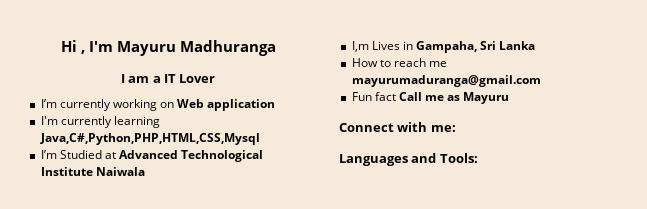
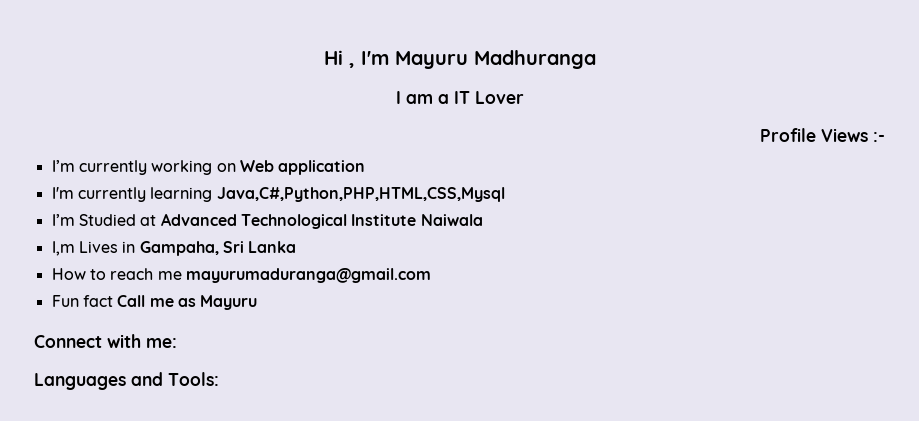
+ Profile Views :-

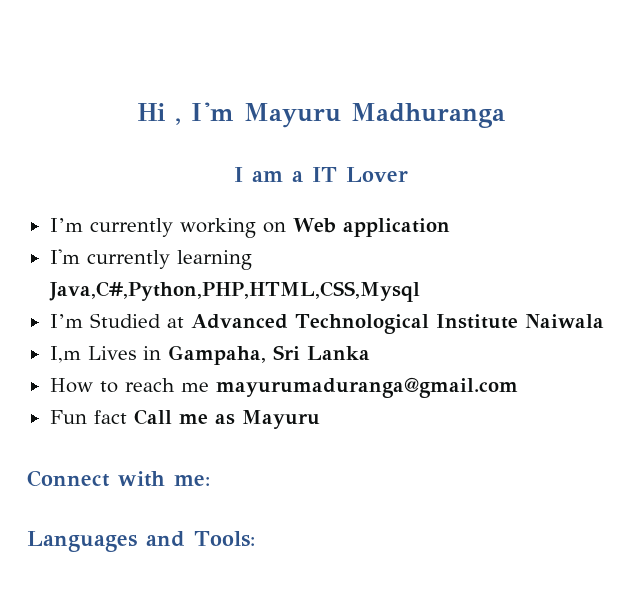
- Profile Views :-

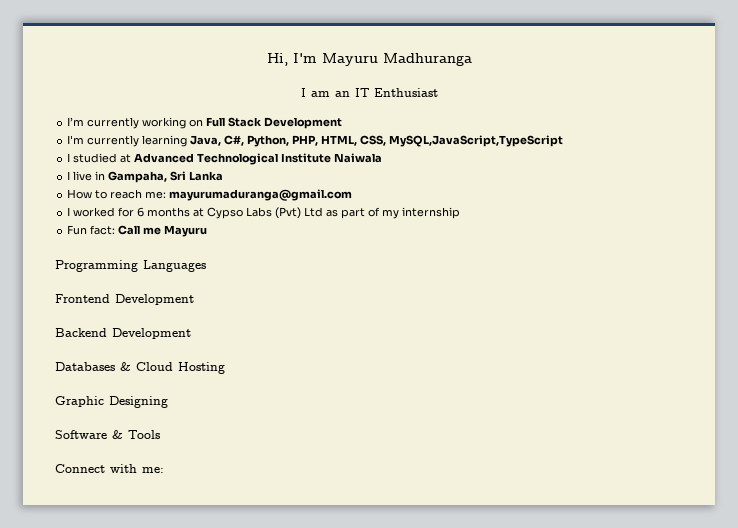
- Hi , I'm Mayuru Madhuranga
+ Hi, I'm Mayuru Madhuranga
- I am a IT Lover
+ I am an IT Enthusiast
- I’m currently working on Web application
+ I’m currently working on Full Stack Development
- I'm currently learning Java,C#,Python,PHP,HTML,CSS,Mysql
- I’m Studied at Advanced Technological Institute Naiwala
+ I'm currently learning Java, C#, Python, PHP, HTML, CSS, MySQL,JavaScript,TypeScript
+ I studied at Advanced Technological Institute Naiwala
- I,m Lives in Gampaha, Sri Lanka
+ I live in Gampaha, Sri Lanka
- How to reach me mayurumaduranga@gmail.com
+ How to reach me: mayurumaduranga@gmail.com
+ I worked for 6 months at Cypso Labs (Pvt) Ltd as part of my internship
- Fun fact Call me as Mayuru
+ Fun fact: Call me Mayuru
+ Programming Languages
+ Frontend Development
+ Backend Development
+ Databases & Cloud Hosting
+ Graphic Designing
+ Software & Tools
- Languages and Tools:

